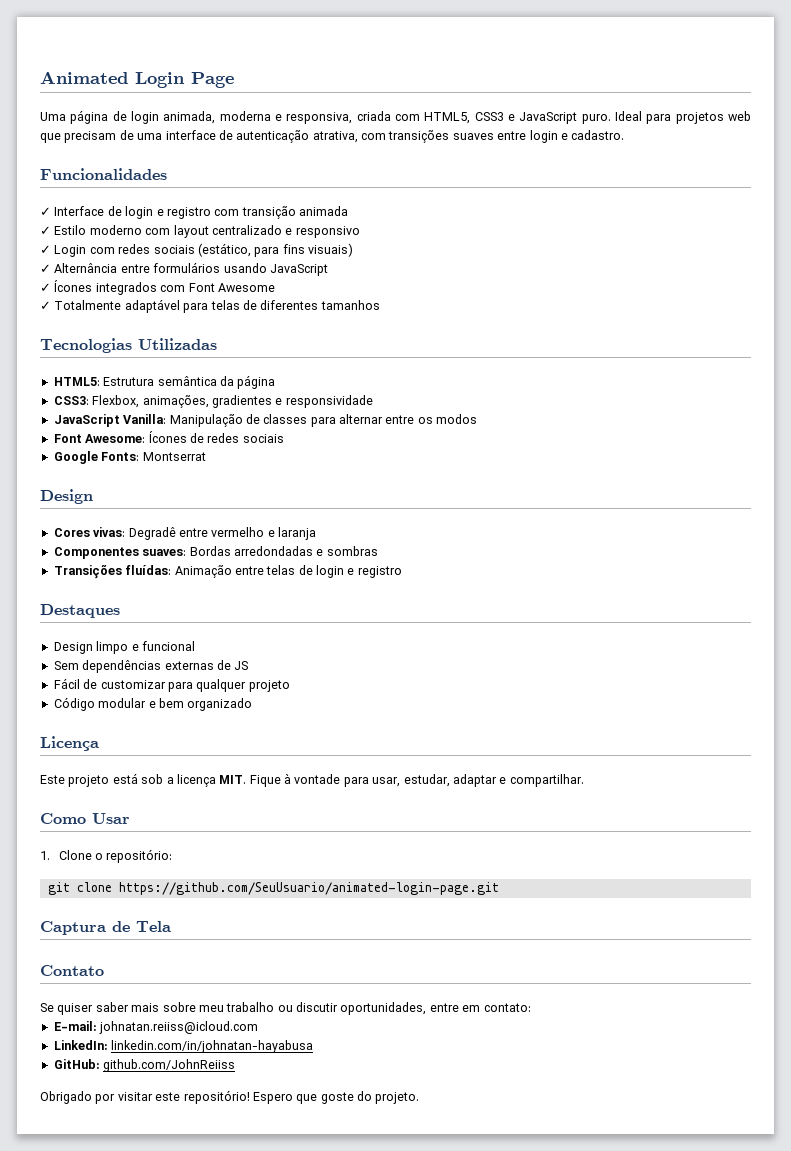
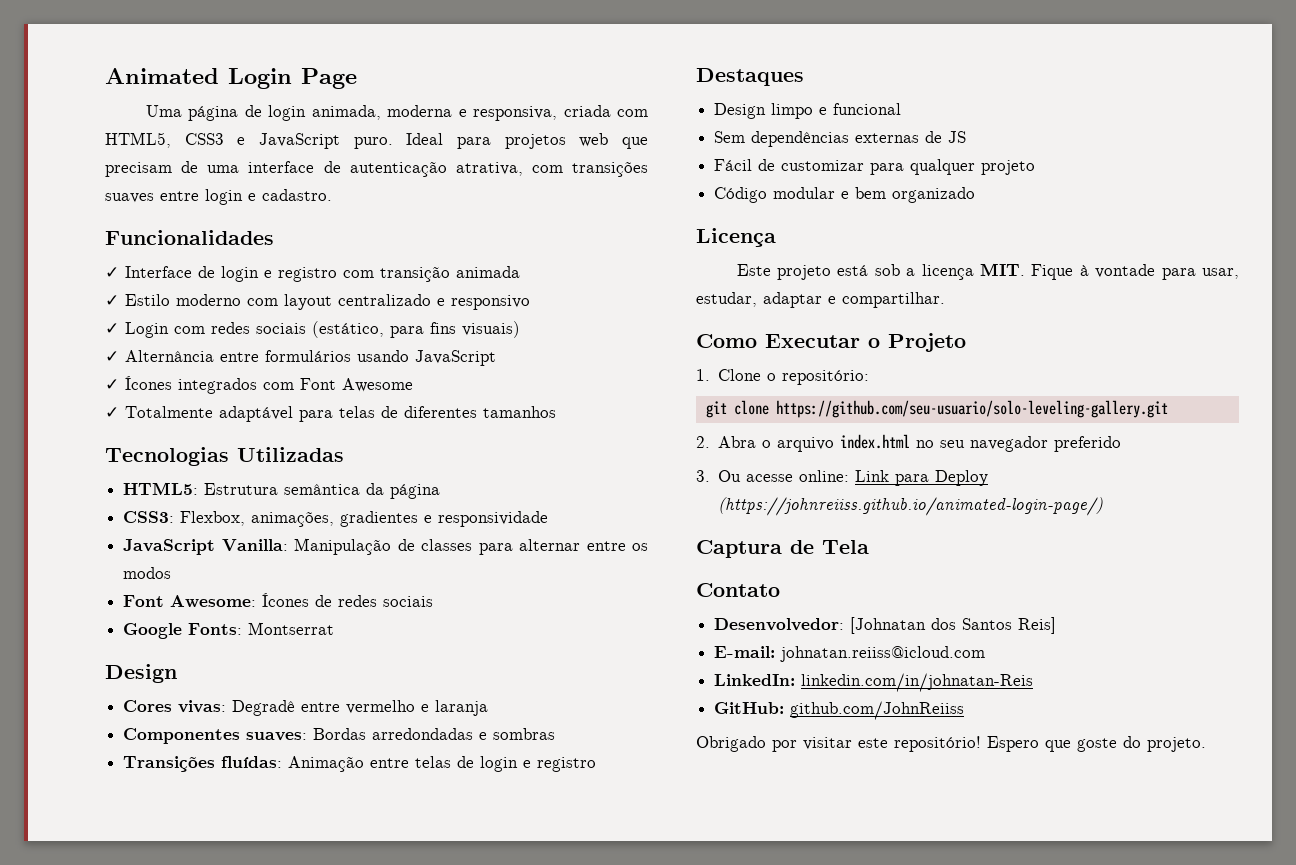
- Como Usar
+ Como Executar o Projeto
- git clone https://github.com/SeuUsuario/animated-login-page.git
+ git clone https://github.com/seu-usuario/solo-leveling-gallery.git
+ 2. Abra o arquivo index.html no seu navegador preferido
+ 3. Ou acesse online: Link para Deploy (https://johnreiiss.github.io/animated-login-page/)
  Captura de Tela
  Contato
- Se quiser saber mais sobre meu trabalho ou discutir oportunidades, entre em contato:
+ Desenvolvedor: [Johnatan dos Santos Reis]
- LinkedIn: linkedin.com/in/johnatan-hayabusa
+ LinkedIn: linkedin.com/in/johnatan-Reis

